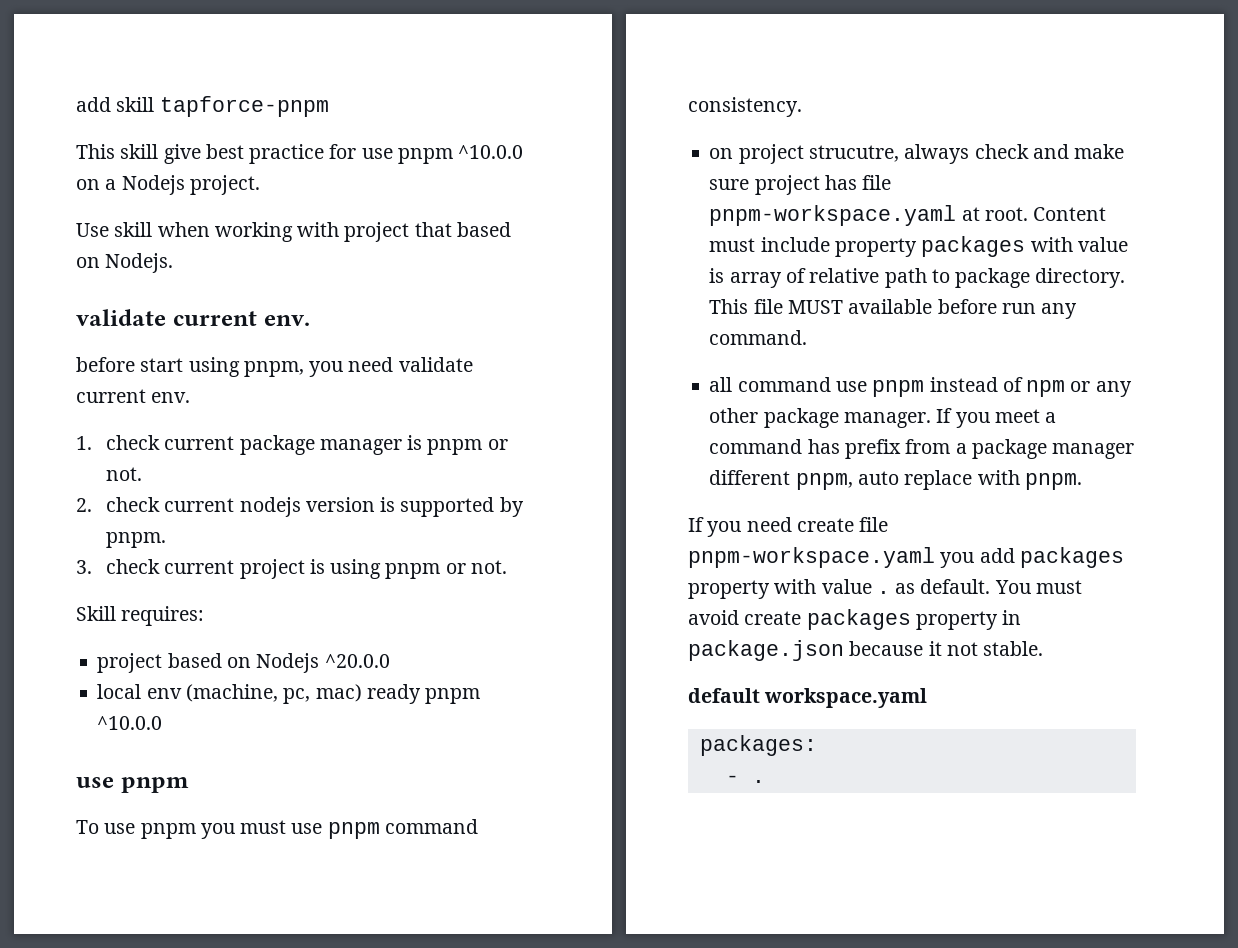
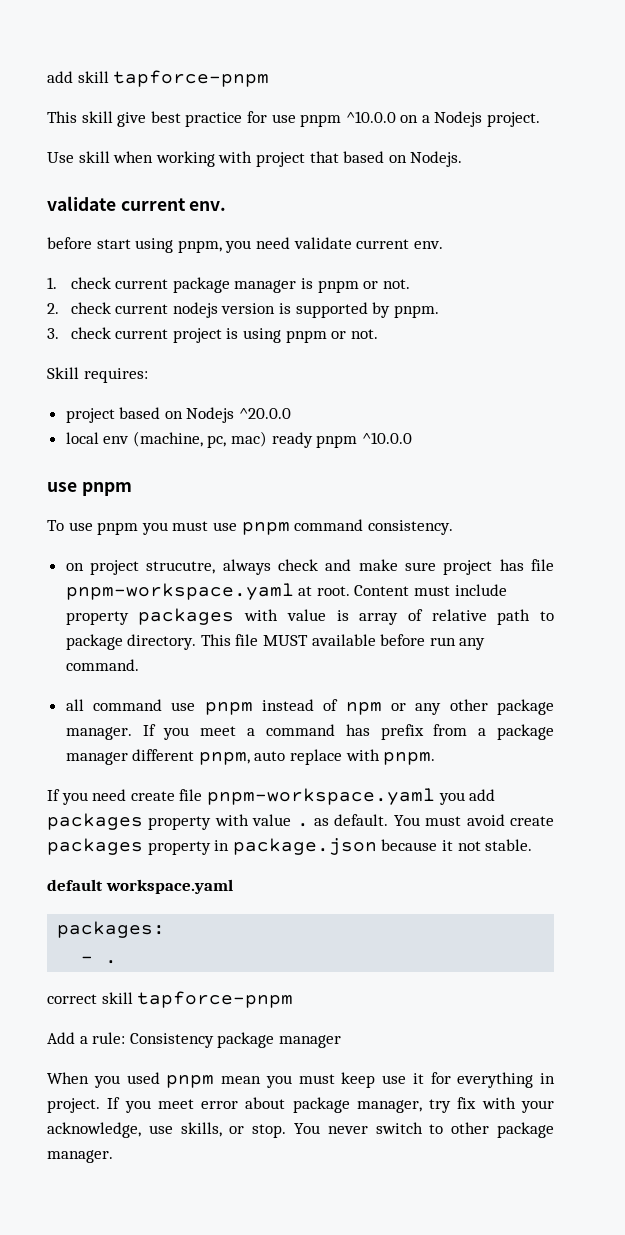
+ correct skill tapforce-pnpm
+ Add a rule: Consistency package manager
+ When you used pnpm mean you must keep use it for everything in project. If you meet error about package manager, try fix with your acknowledge, use skills, or stop. You never switch to other package manager.

